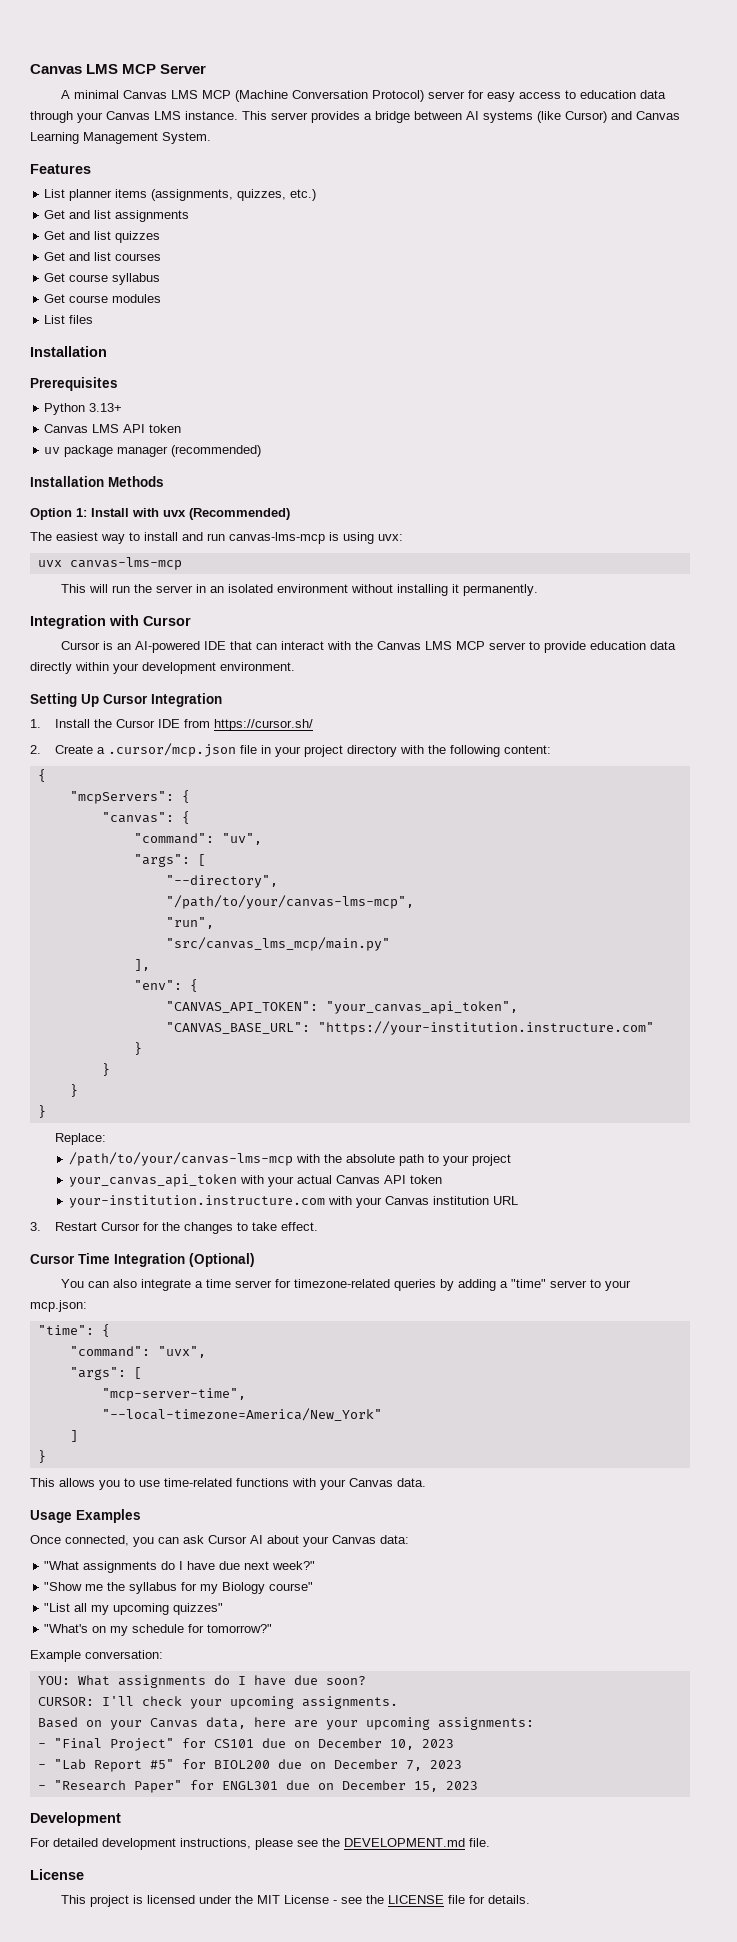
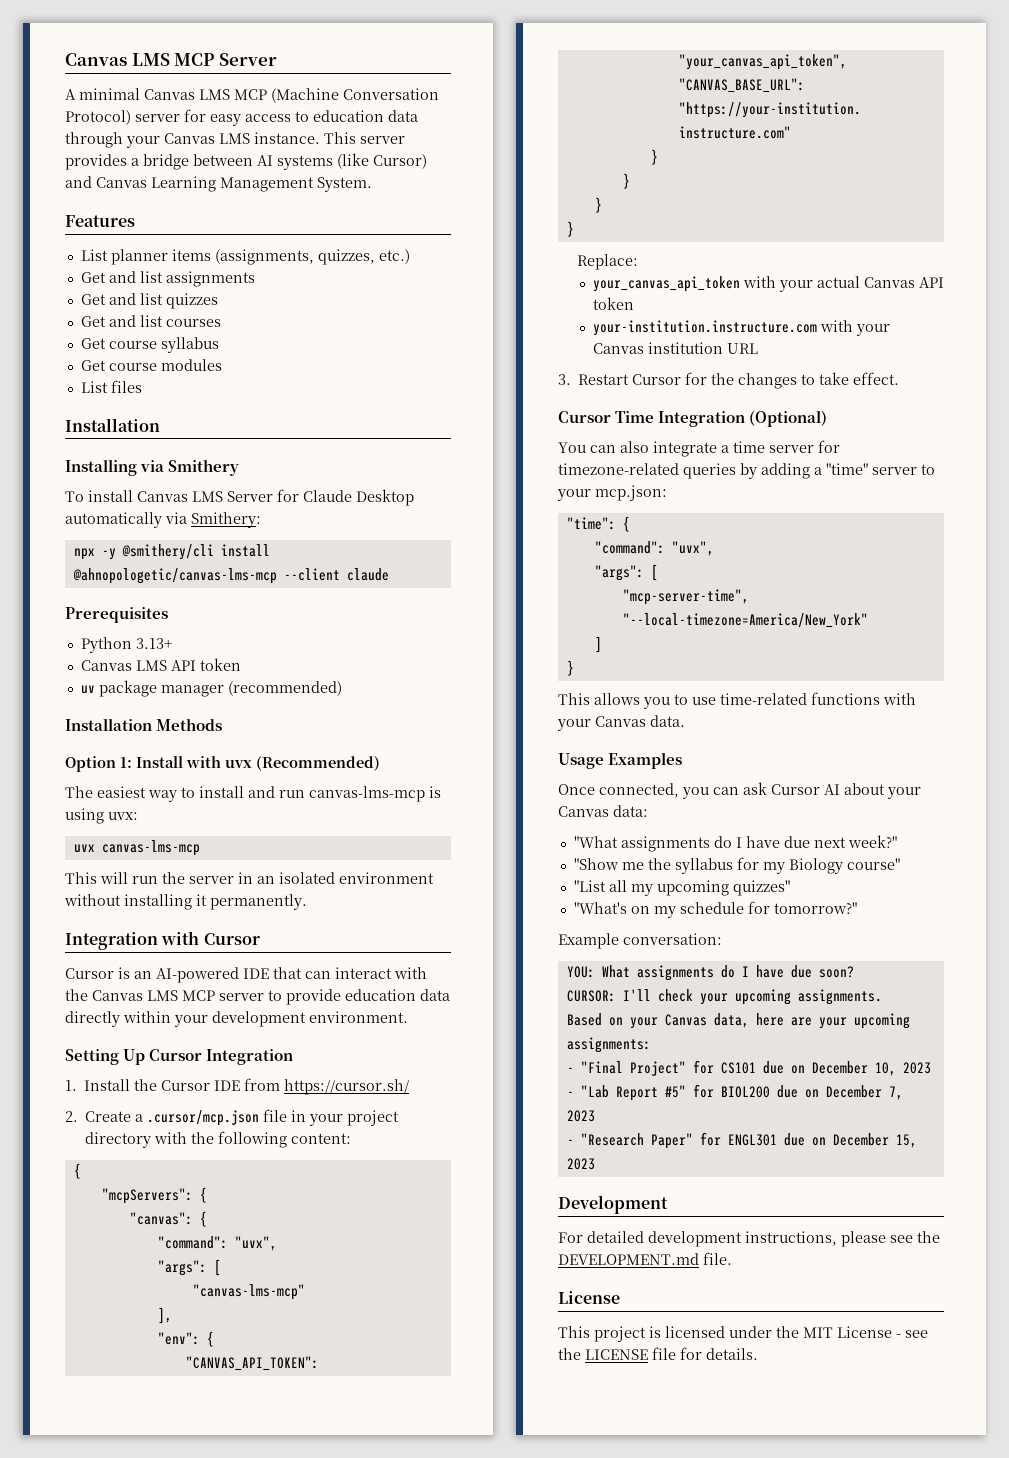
+ Installing via Smithery
+ To install Canvas LMS Server for Claude Desktop automatically via Smithery:
+ npx -y @smithery/cli install @ahnopologetic/canvas-lms-mcp --client claude
  "canvas": {
- "command": "uv",
+ "command": "uvx",
  "args": [
- "--directory",
- "/path/to/your/canvas-lms-mcp",
- "run",
- "src/canvas_lms_mcp/main.py"
+ "canvas-lms-mcp"
- /path/to/your/canvas-lms-mcp with the absolute path to your project

